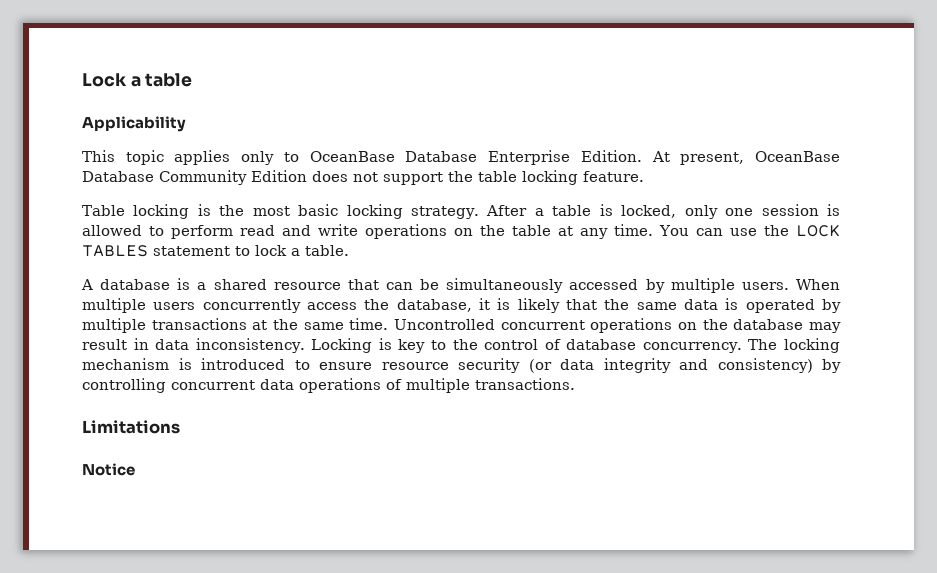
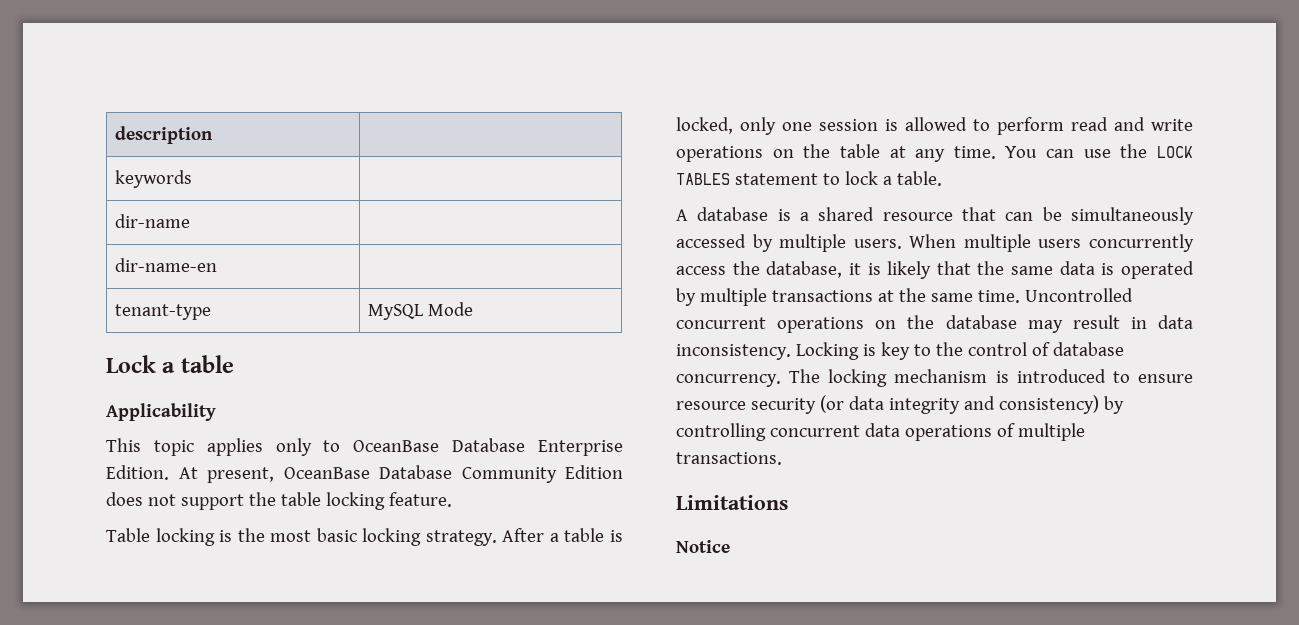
+ description |
+ keywords |
+ dir-name |
+ dir-name-en |
+ tenant-type | MySQL Mode

